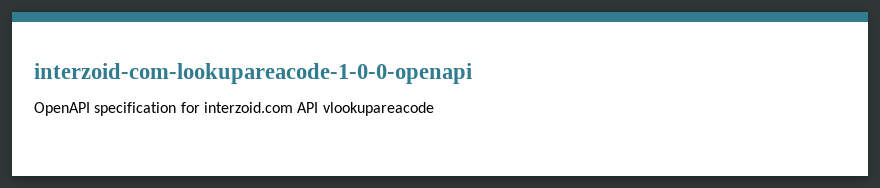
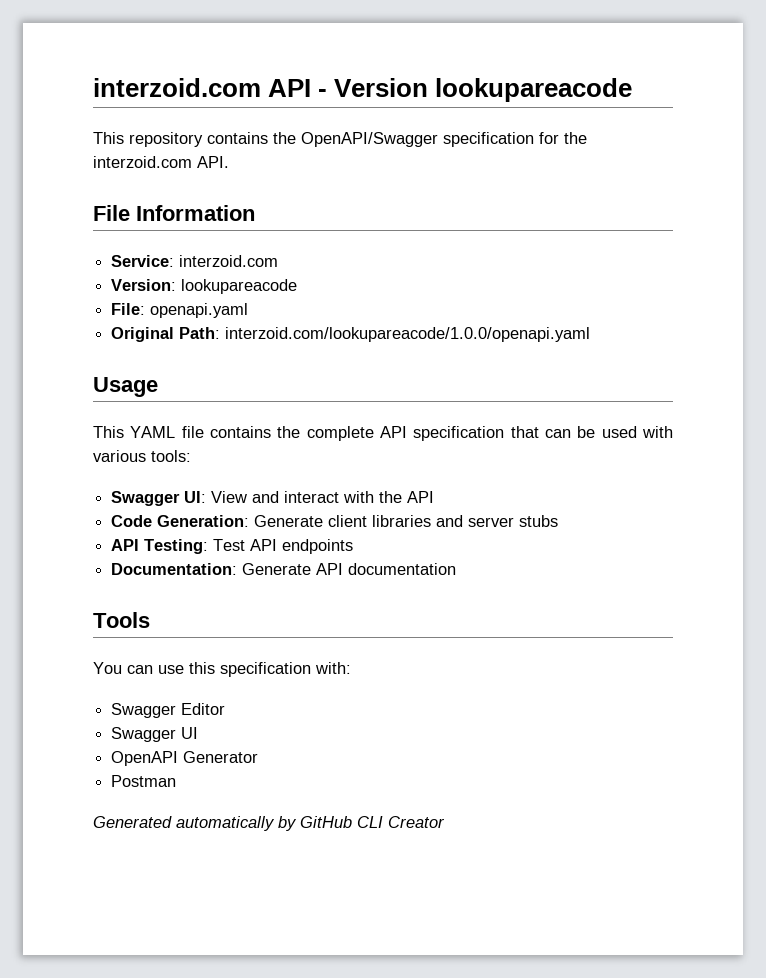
- interzoid-com-lookupareacode-1-0-0-openapi
- OpenAPI specification for interzoid.com API vlookupareacode
+ interzoid.com API - Version lookupareacode
+ This repository contains the OpenAPI/Swagger specification for the interzoid.com API.
+ File Information
+ Service: interzoid.com
+ Version: lookupareacode
+ File: openapi.yaml
+ Original Path: interzoid.com/lookupareacode/1.0.0/openapi.yaml
+ Usage
+ This YAML file contains the complete API specification that can be used with various tools:
+ Swagger UI: View and interact with the API
+ Code Generation: Generate client libraries and server stubs
+ API Testing: Test API endpoints
+ Documentation: Generate API documentation
+ Tools
+ You can use this specification with:
+ Swagger Editor
+ Swagger UI
+ OpenAPI Generator
+ Postman
+ Generated automatically by GitHub CLI Creator

